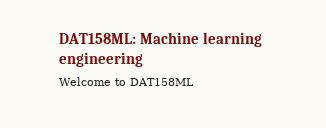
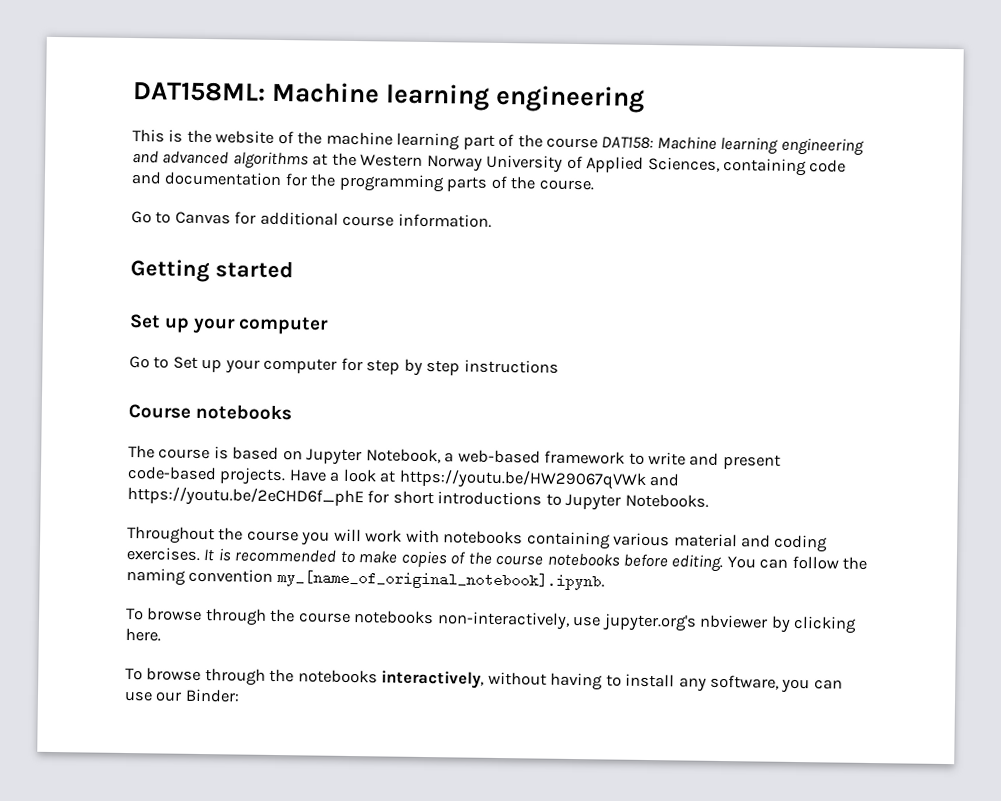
- Welcome to DAT158ML
+ This is the website of the machine learning part of the course DAT158: Machine learning engineering and advanced algorithms at the Western Norway University of Applied Sciences, containing code and documentation for the programming parts of the course.
+ Go to Canvas for additional course information.
+ Getting started
+ Set up your computer
+ Go to Set up your computer for step by step instructions
+ Course notebooks
+ The course is based on Jupyter Notebook, a web-based framework to write and present code-based projects. Have a look at https://youtu.be/HW29067qVWk and https://youtu.be/2eCHD6f_phE for short introductions to Jupyter Notebooks.
+ Throughout the course you will work with notebooks containing various material and coding exercises. It is recommended to make copies of the course notebooks before editing. You can follow the naming convention my_[name_of_original_notebook].ipynb.
+ To browse through the course notebooks non-interactively, use jupyter.org's nbviewer by clicking here.
+ To browse through the notebooks interactively, without having to install any software, you can use our Binder:

